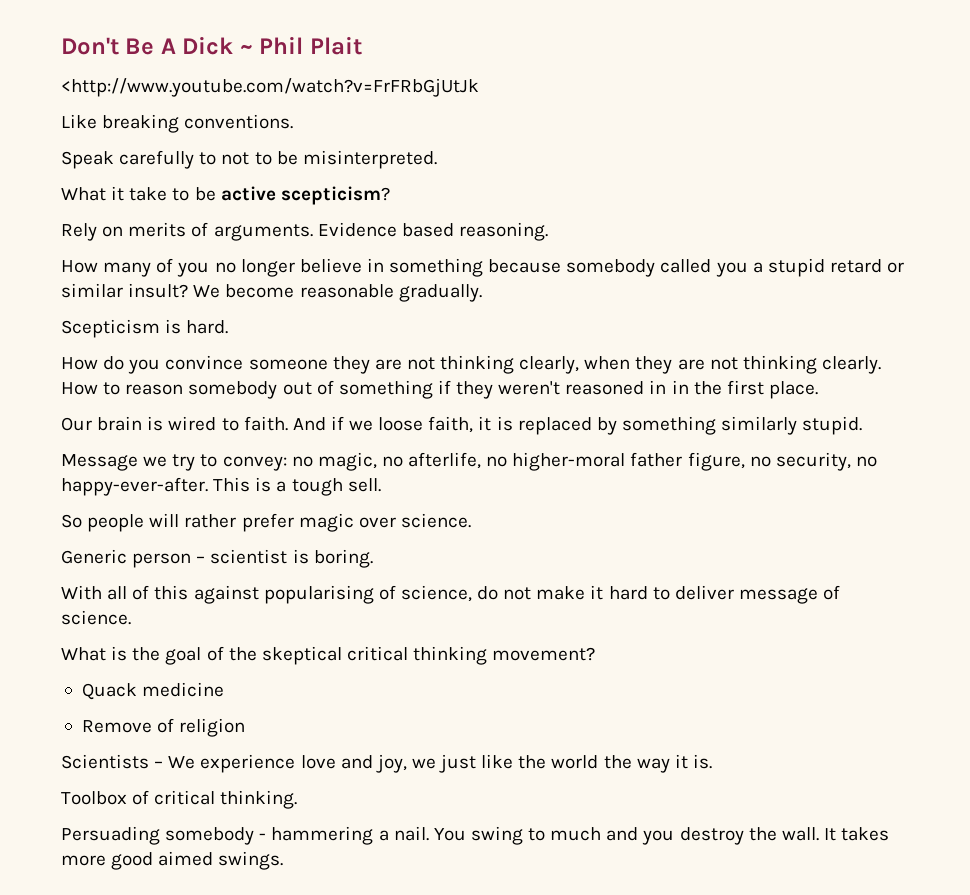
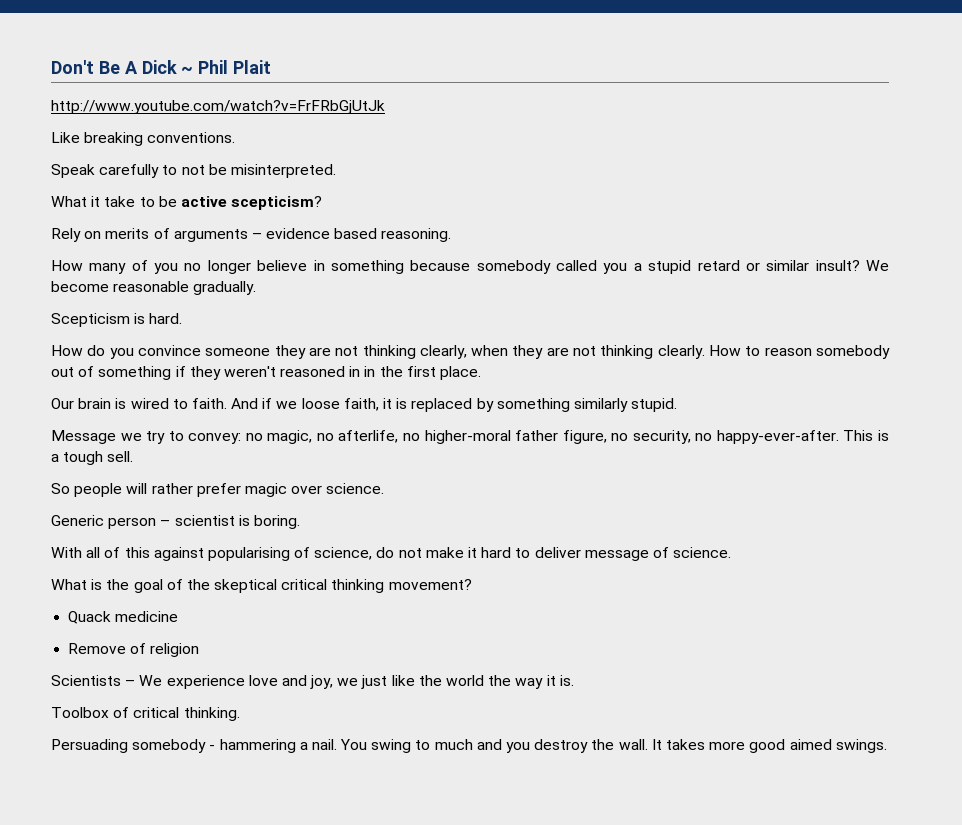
- <http://www.youtube.com/watch?v=FrFRbGjUtJk
+ http://www.youtube.com/watch?v=FrFRbGjUtJk
- Speak carefully to not to be misinterpreted.
+ Speak carefully to not be misinterpreted.
- Rely on merits of arguments. Evidence based reasoning.
+ Rely on merits of arguments – evidence based reasoning.

